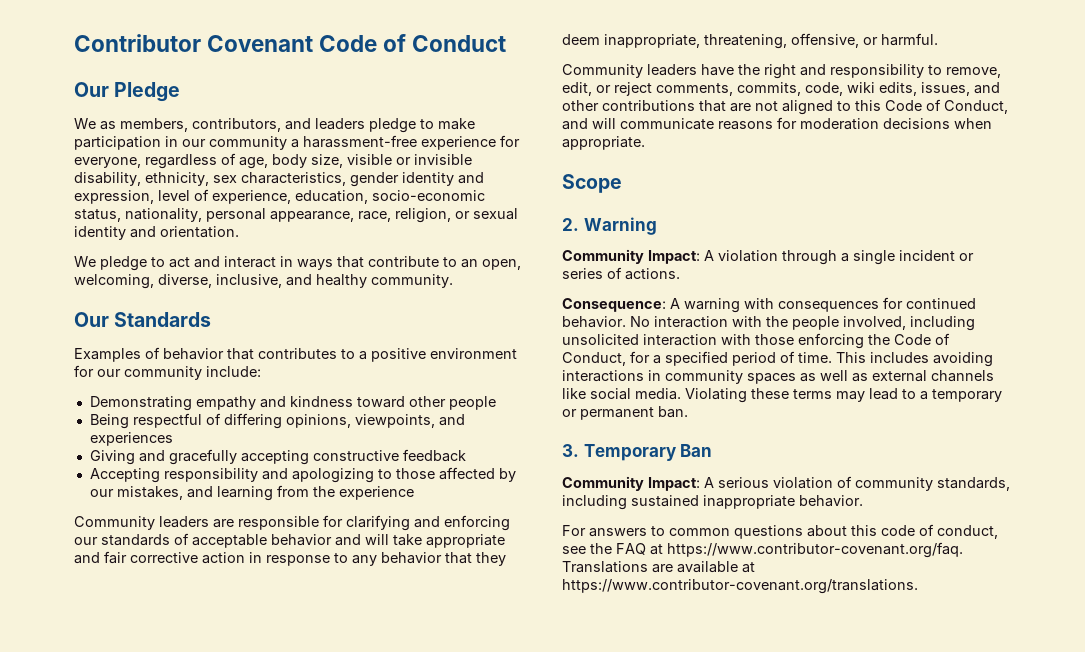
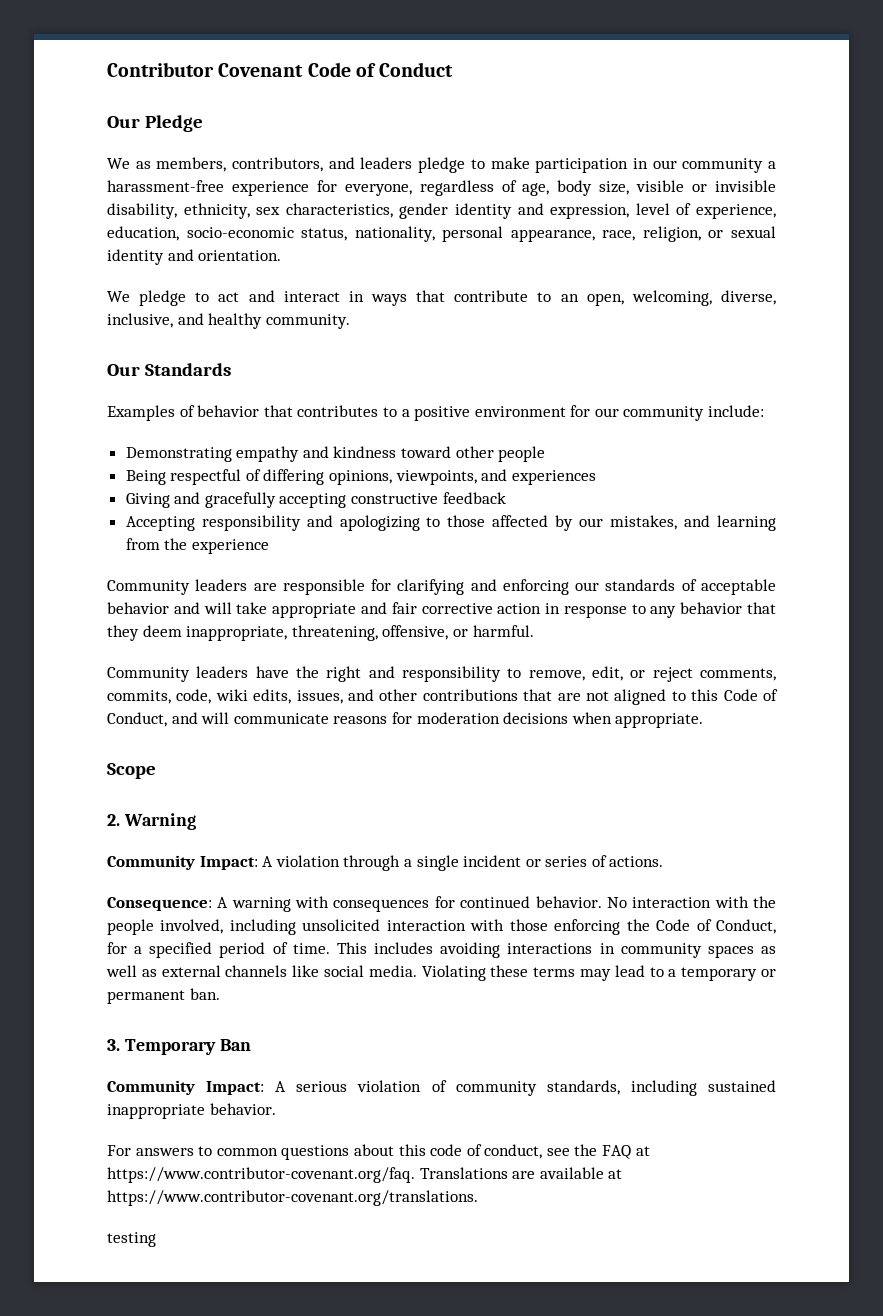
+ testing

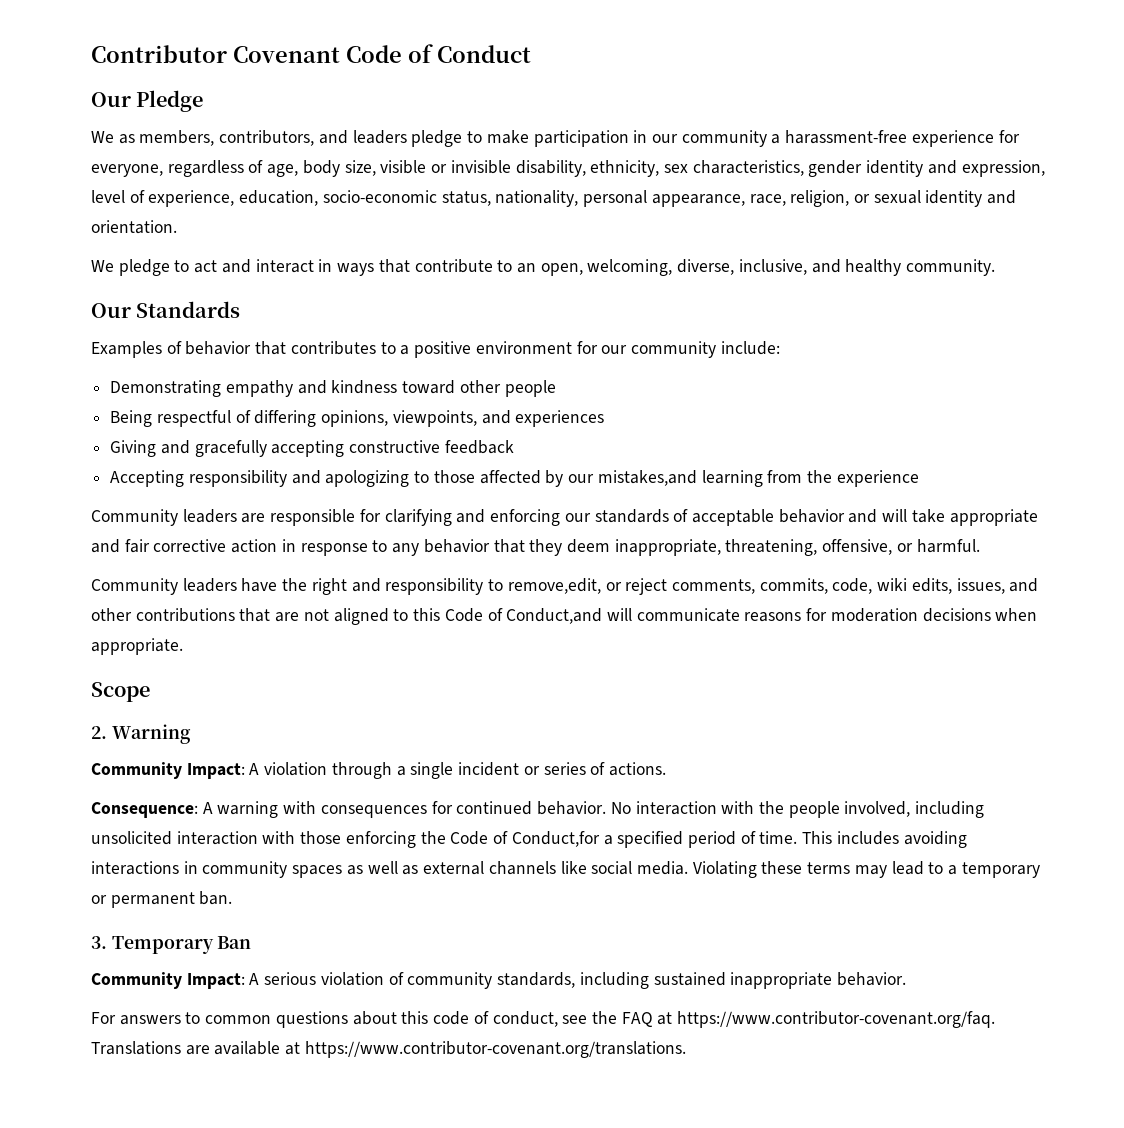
- Accepting responsibility and apologizing to those affected by our mistakes, and learning from the experience
+ Accepting responsibility and apologizing to those affected by our mistakes,and learning from the experience
- Community leaders have the right and responsibility to remove, edit, or reject comments, commits, code, wiki edits, issues, and other contributions that are not aligned to this Code of Conduct, and will communicate reasons for moderation decisions when appropriate.
+ Community leaders have the right and responsibility to remove,edit, or reject comments, commits, code, wiki edits, issues, and other contributions that are not aligned to this Code of Conduct,and will communicate reasons for moderation decisions when appropriate.
- No interaction with the people involved, including unsolicited interaction with those enforcing the Code of Conduct, for a specified period of time.
+ No interaction with the people involved, including unsolicited interaction with those enforcing the Code of Conduct,for a specified period of time.
- testing

